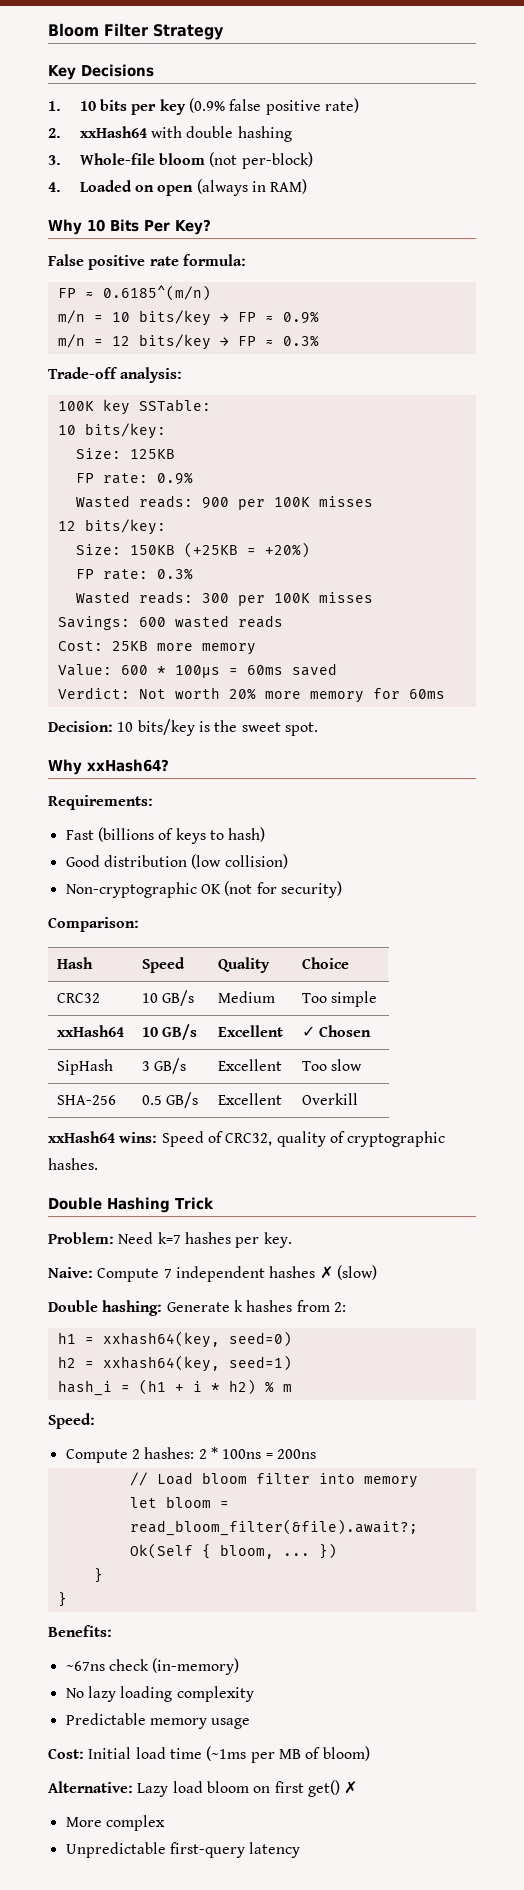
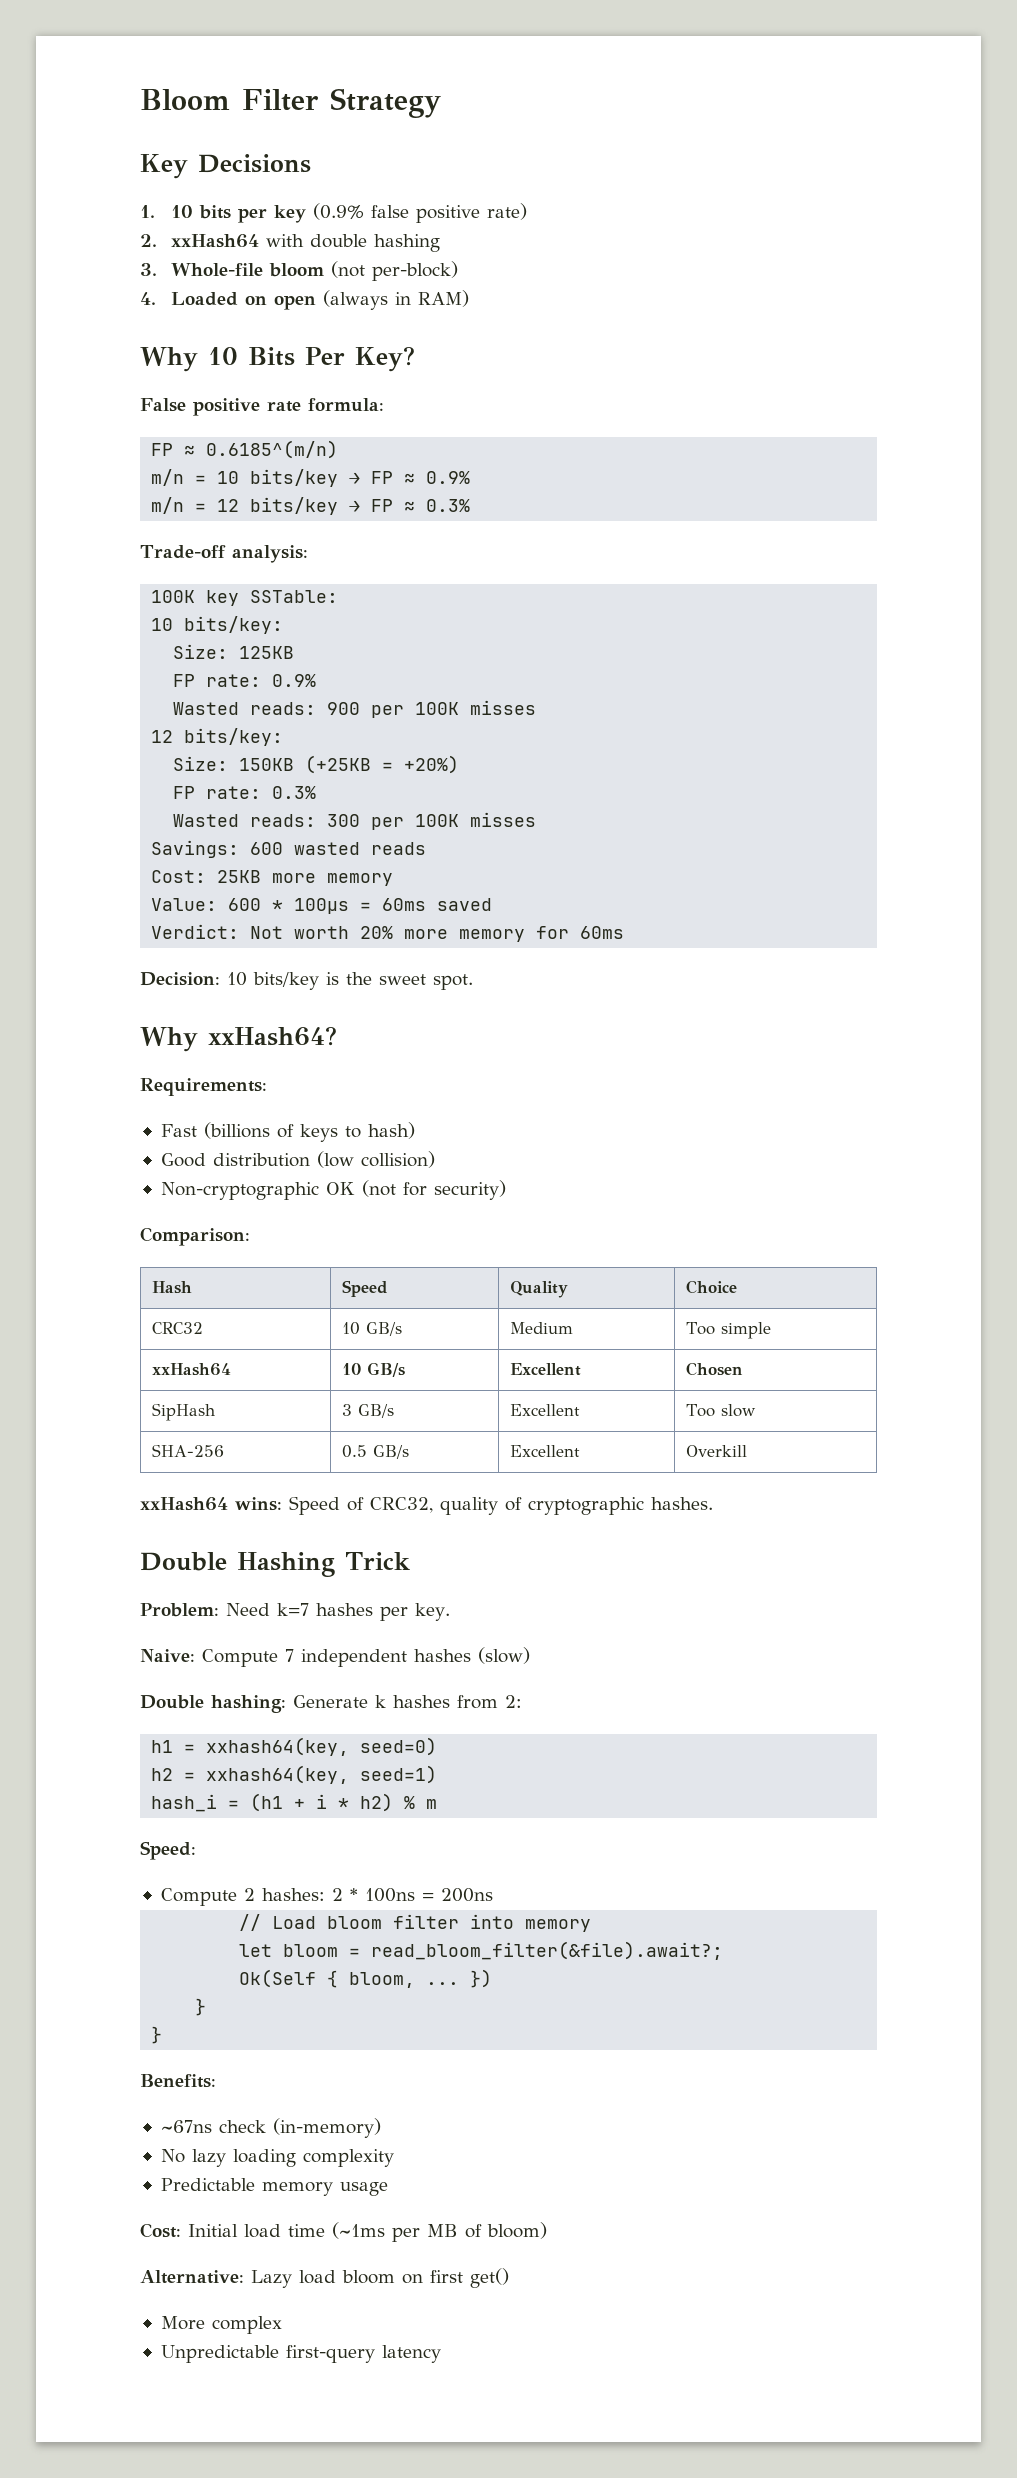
- xxHash64 | 10 GB/s | Excellent | ✓ Chosen
+ xxHash64 | 10 GB/s | Excellent | Chosen
- Naive: Compute 7 independent hashes ✗ (slow)
+ Naive: Compute 7 independent hashes (slow)
- Alternative: Lazy load bloom on first get() ✗
+ Alternative: Lazy load bloom on first get()

